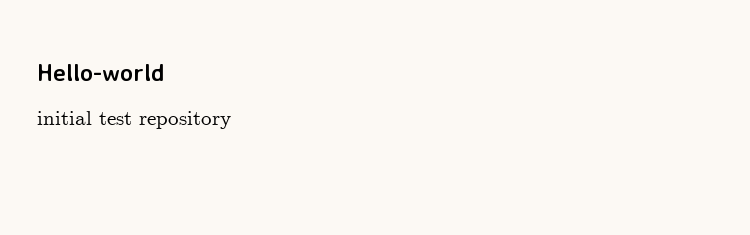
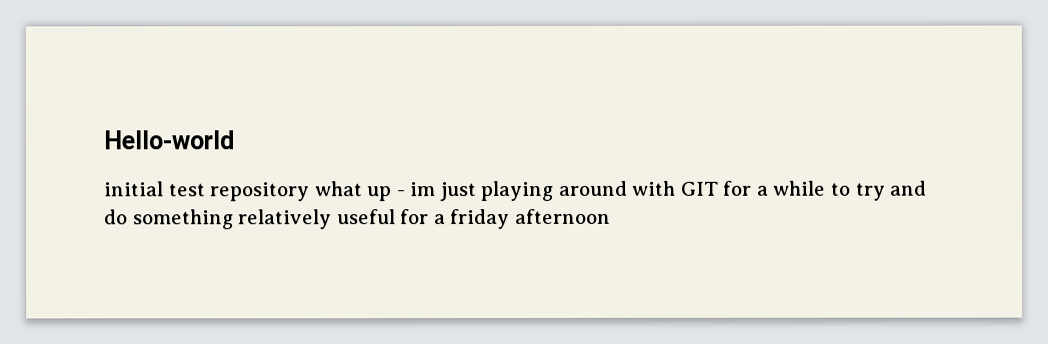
- initial test repository
+ initial test repository what up - im just playing around with GIT for a while to try and do something relatively useful for a friday afternoon

